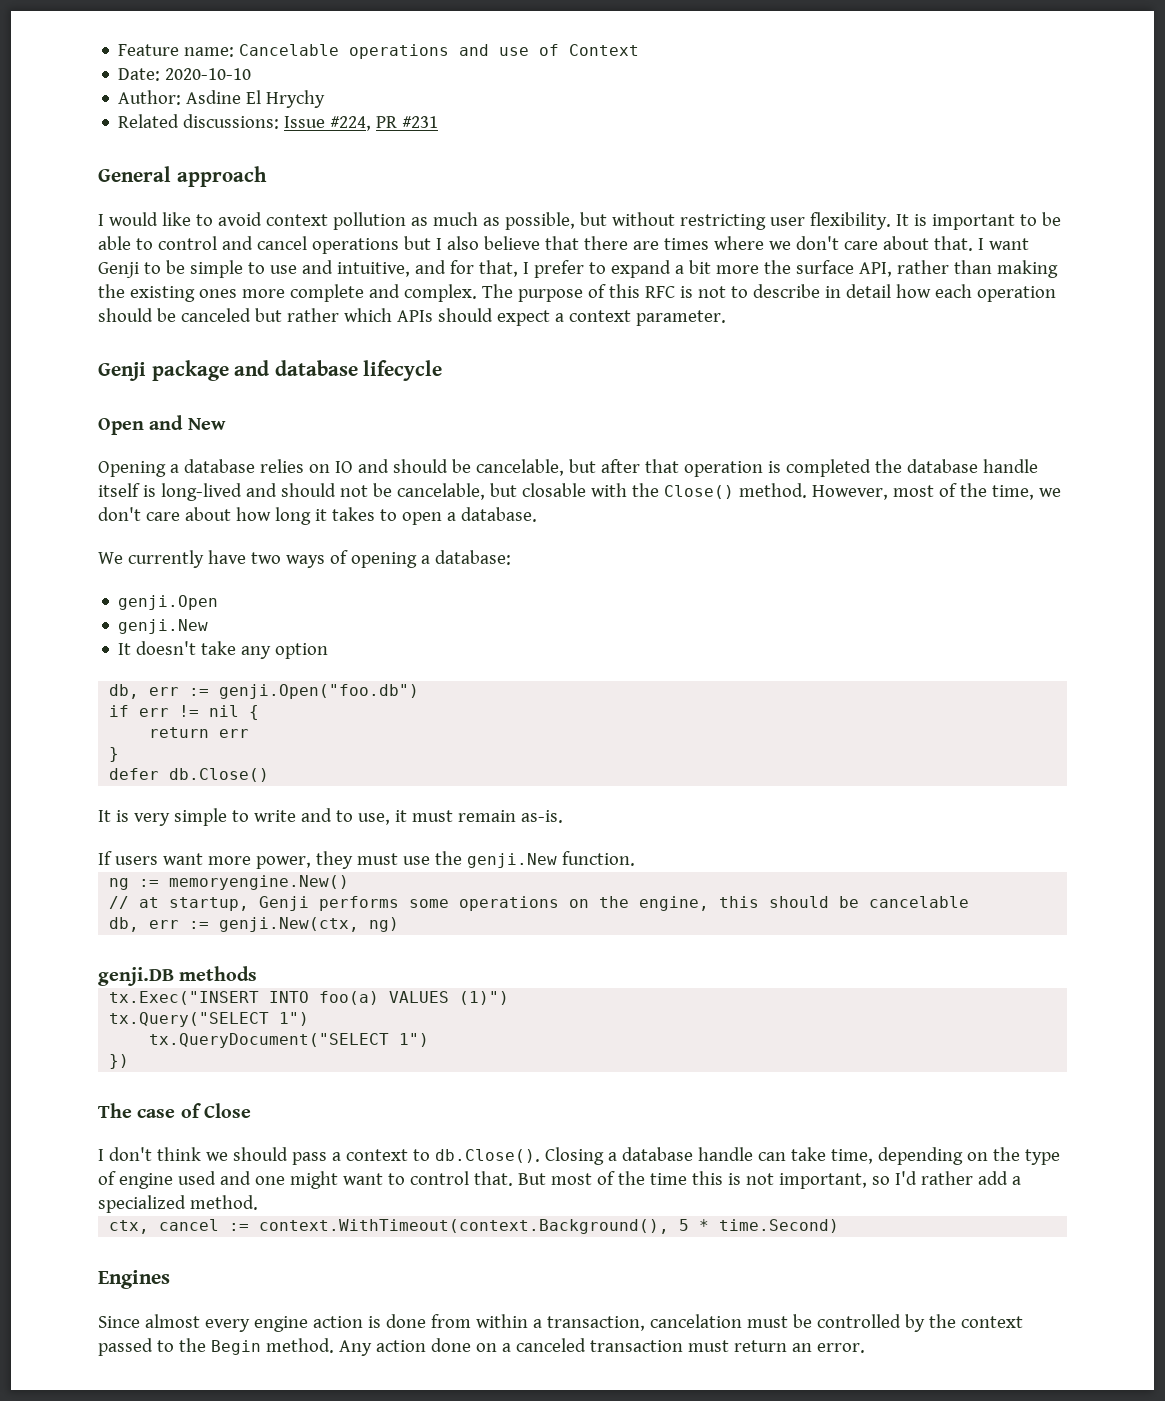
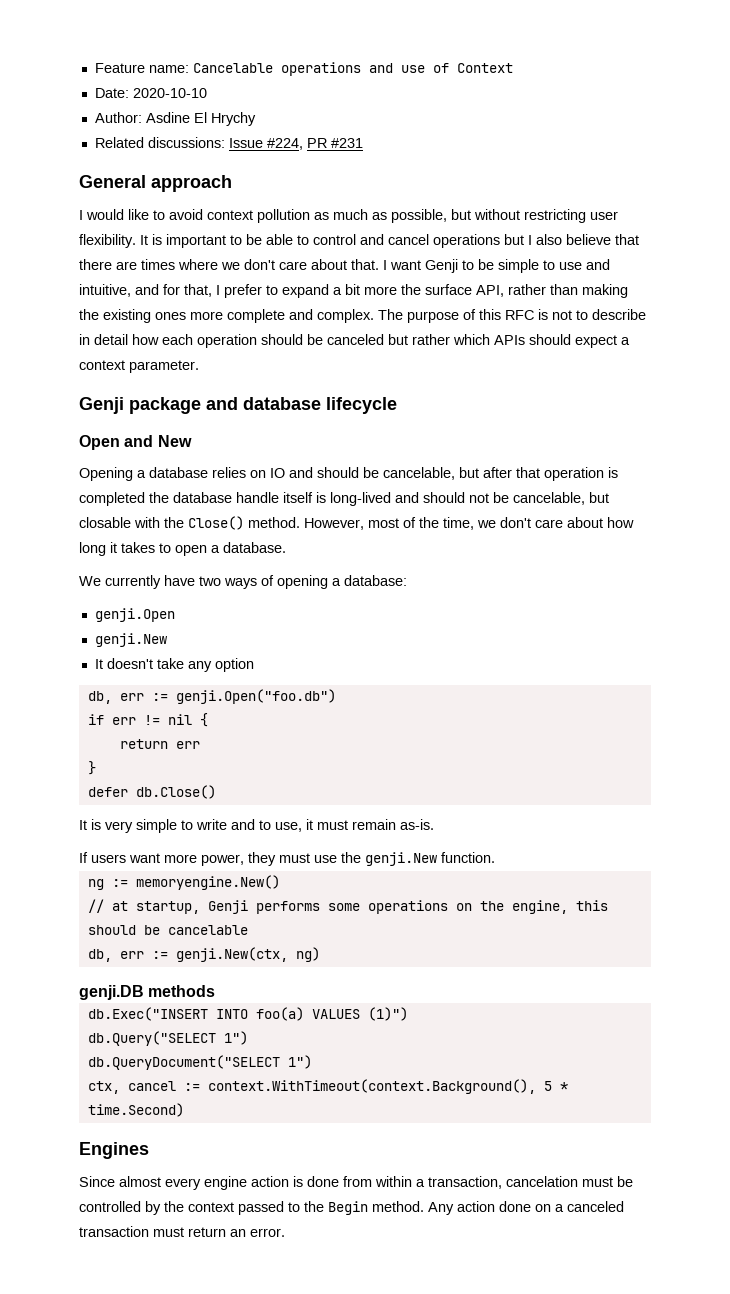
- tx.Exec("INSERT INTO foo(a) VALUES (1)")
+ db.Exec("INSERT INTO foo(a) VALUES (1)")
- tx.Query("SELECT 1")
- tx.QueryDocument("SELECT 1")
- })
- The case of Close
- I don't think we should pass a context to db.Close(). Closing a database handle can take time, depending on the type of engine used and one might want to control that. But most of the time this is not important, so I'd rather add a specialized method.
+ db.Query("SELECT 1")
+ db.QueryDocument("SELECT 1")

